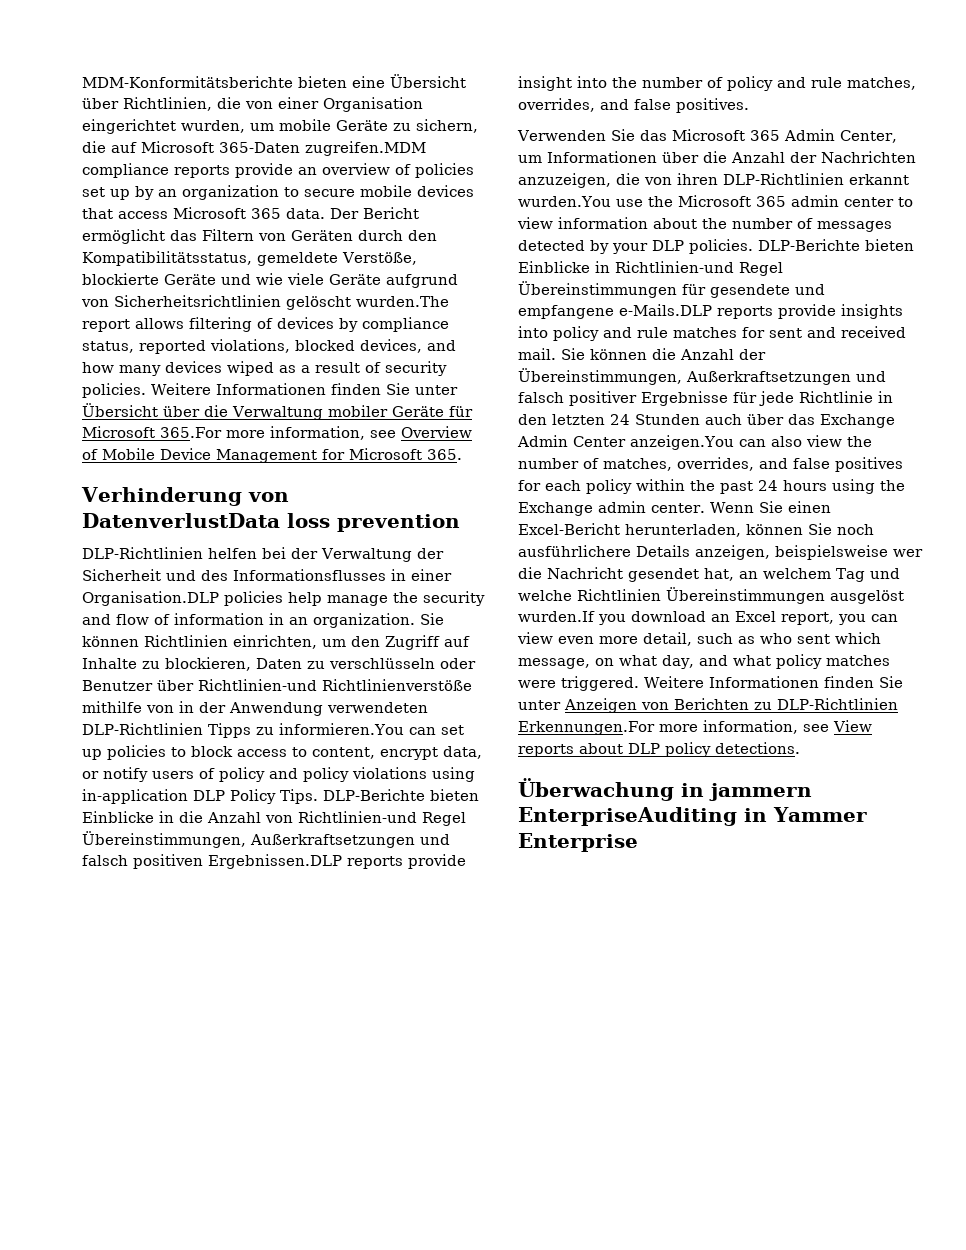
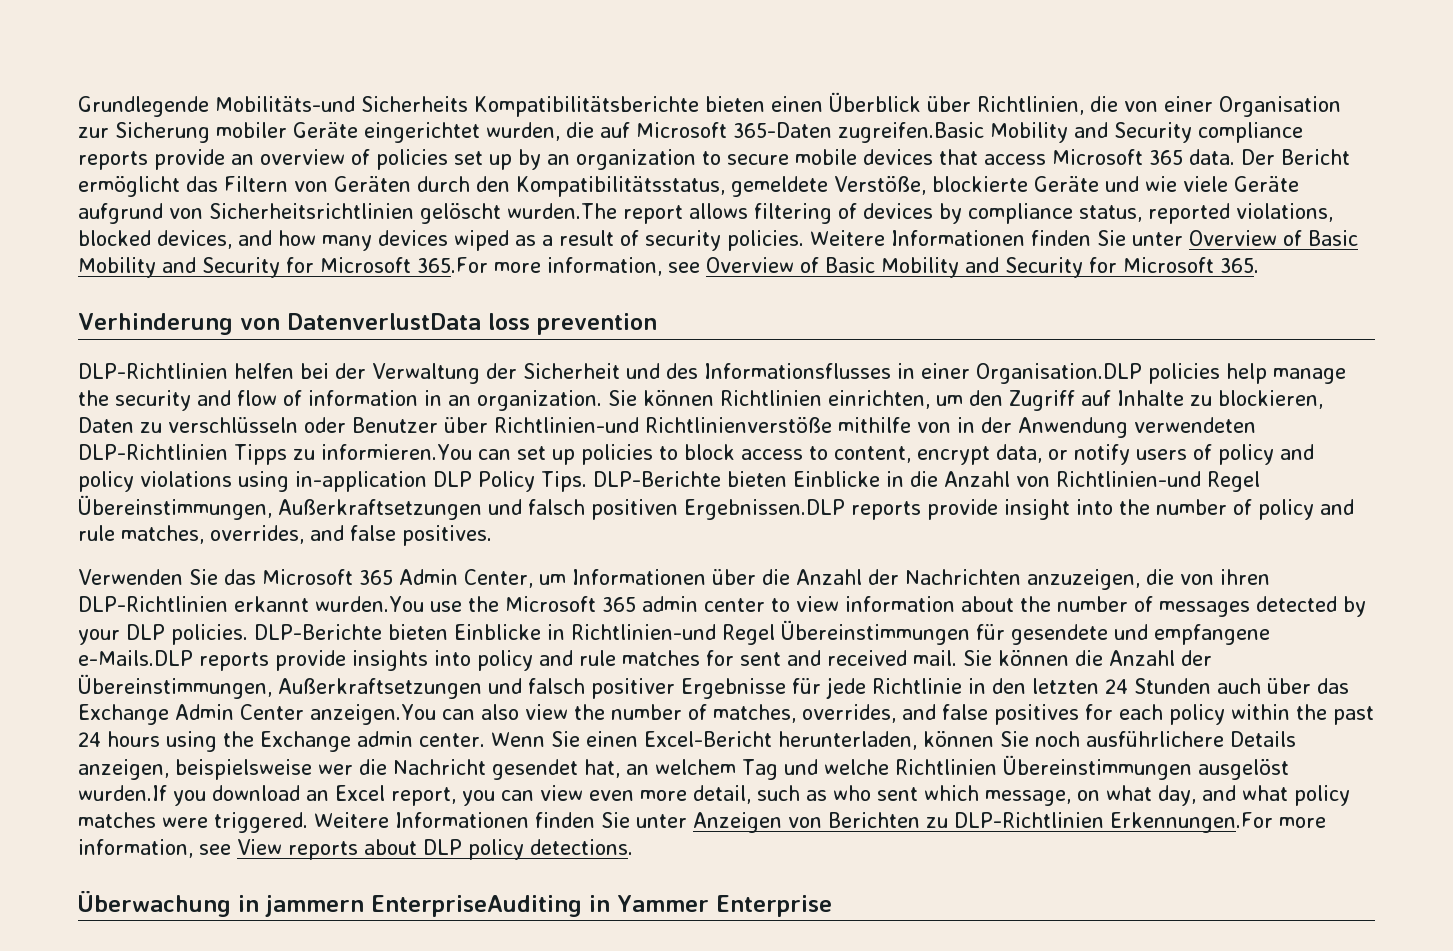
- MDM-Konformitätsberichte bieten eine Übersicht über Richtlinien, die von einer Organisation eingerichtet wurden, um mobile Geräte zu sichern, die auf Microsoft 365-Daten zugreifen.MDM compliance reports provide an overview of policies set up by an organization to secure mobile devices that access Microsoft 365 data.
+ Grundlegende Mobilitäts-und Sicherheits Kompatibilitätsberichte bieten einen Überblick über Richtlinien, die von einer Organisation zur Sicherung mobiler Geräte eingerichtet wurden, die auf Microsoft 365-Daten zugreifen.Basic Mobility and Security compliance reports provide an overview of policies set up by an organization to secure mobile devices that access Microsoft 365 data.
- Weitere Informationen finden Sie unter Übersicht über die Verwaltung mobiler Geräte für Microsoft 365.For more information, see Overview of Mobile Device Management for Microsoft 365.
+ Weitere Informationen finden Sie unter Overview of Basic Mobility and Security for Microsoft 365.For more information, see Overview of Basic Mobility and Security for Microsoft 365.

